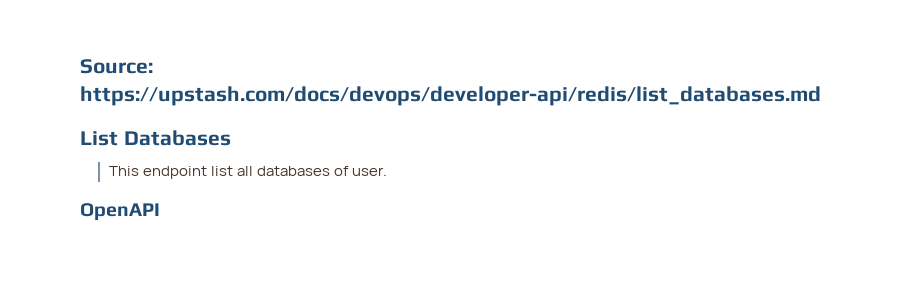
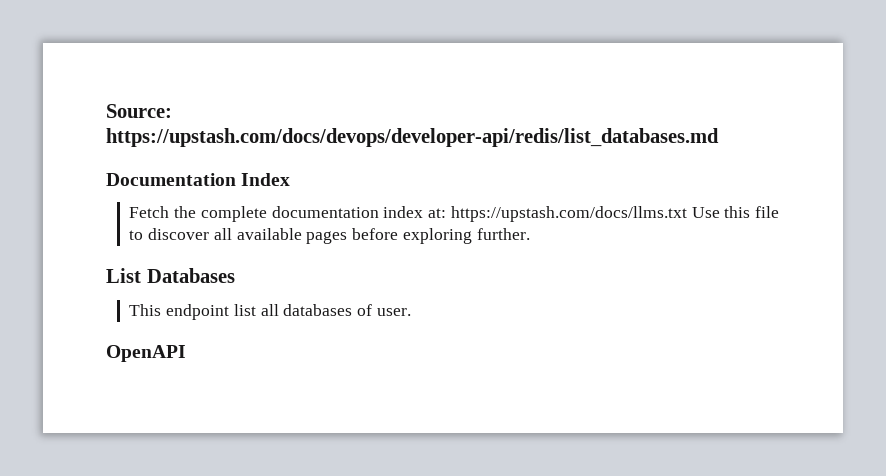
+ Documentation Index
+ Fetch the complete documentation index at: https://upstash.com/docs/llms.txt Use this file to discover all available pages before exploring further.

